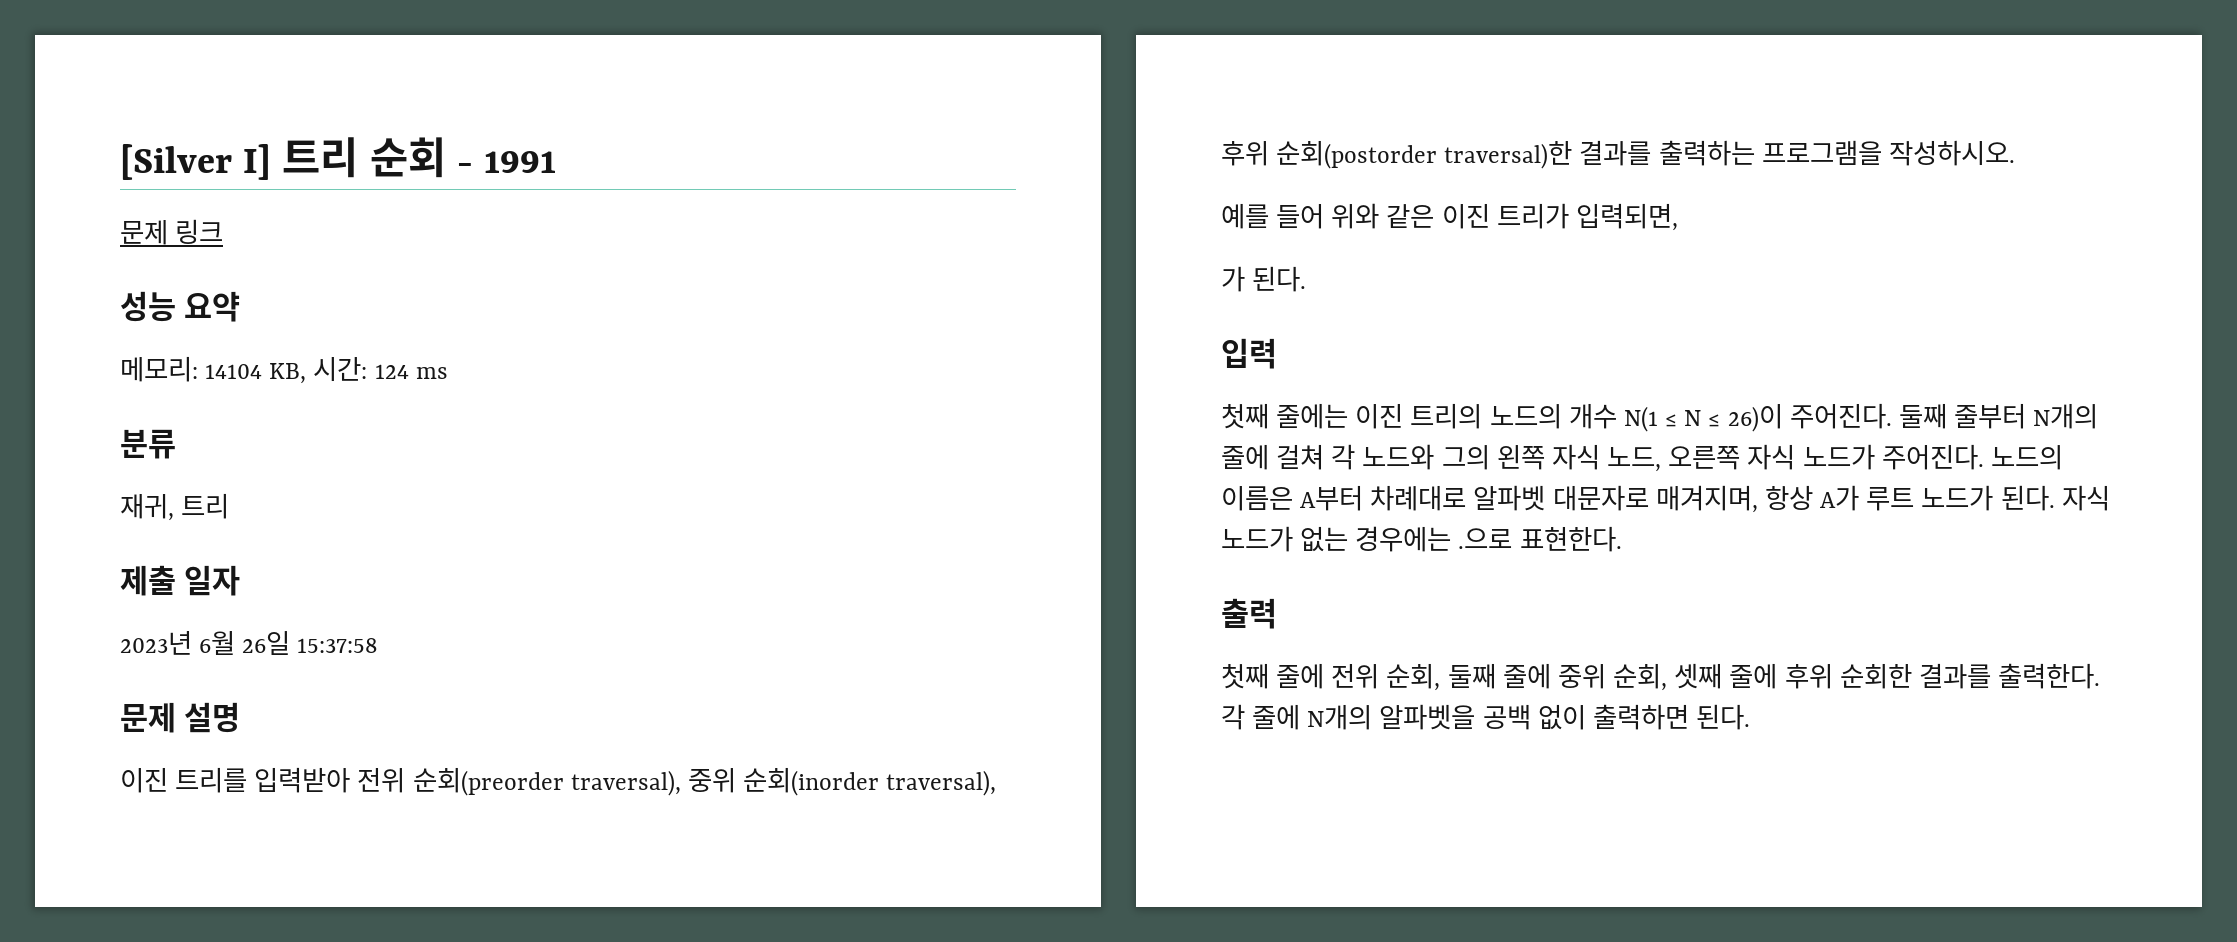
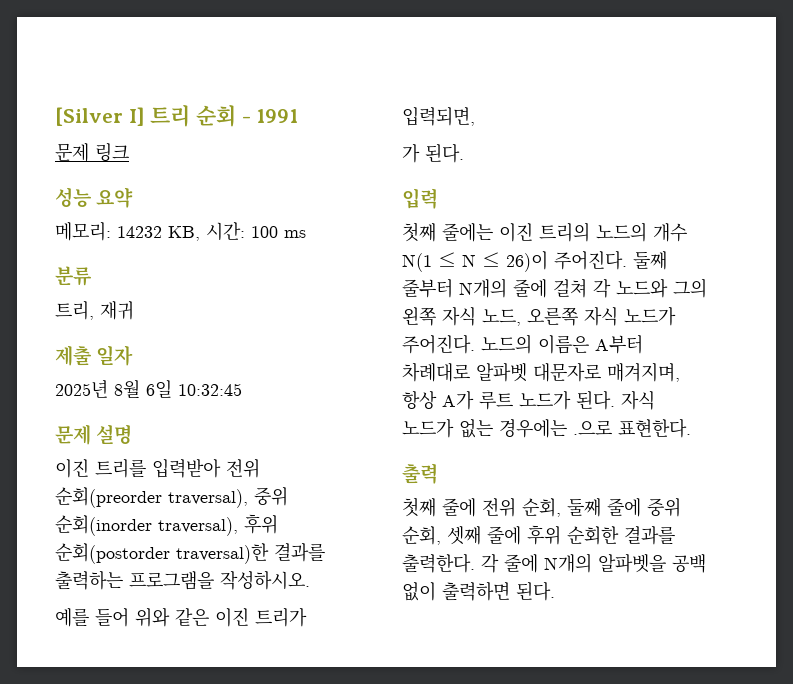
- 메모리: 14104 KB, 시간: 124 ms
+ 메모리: 14232 KB, 시간: 100 ms
- 재귀, 트리
+ 트리, 재귀
- 2023년 6월 26일 15:37:58
+ 2025년 8월 6일 10:32:45

